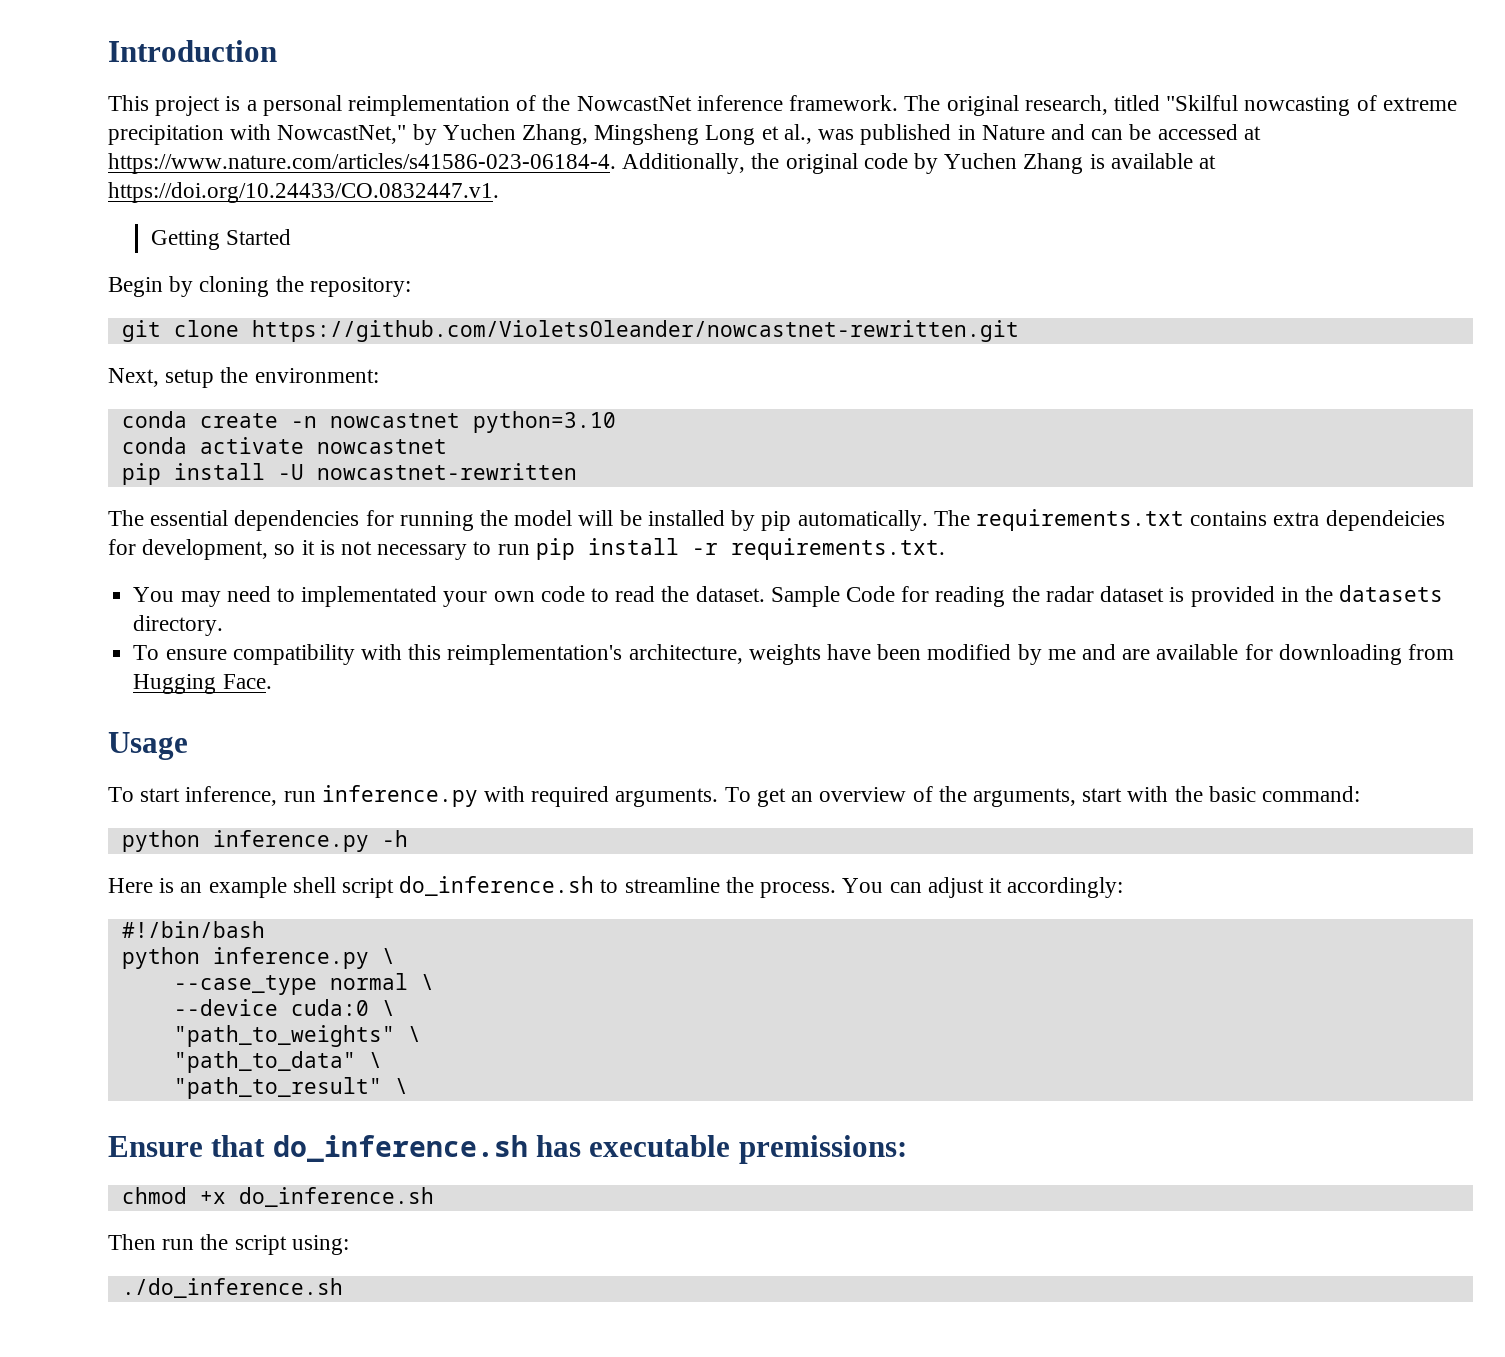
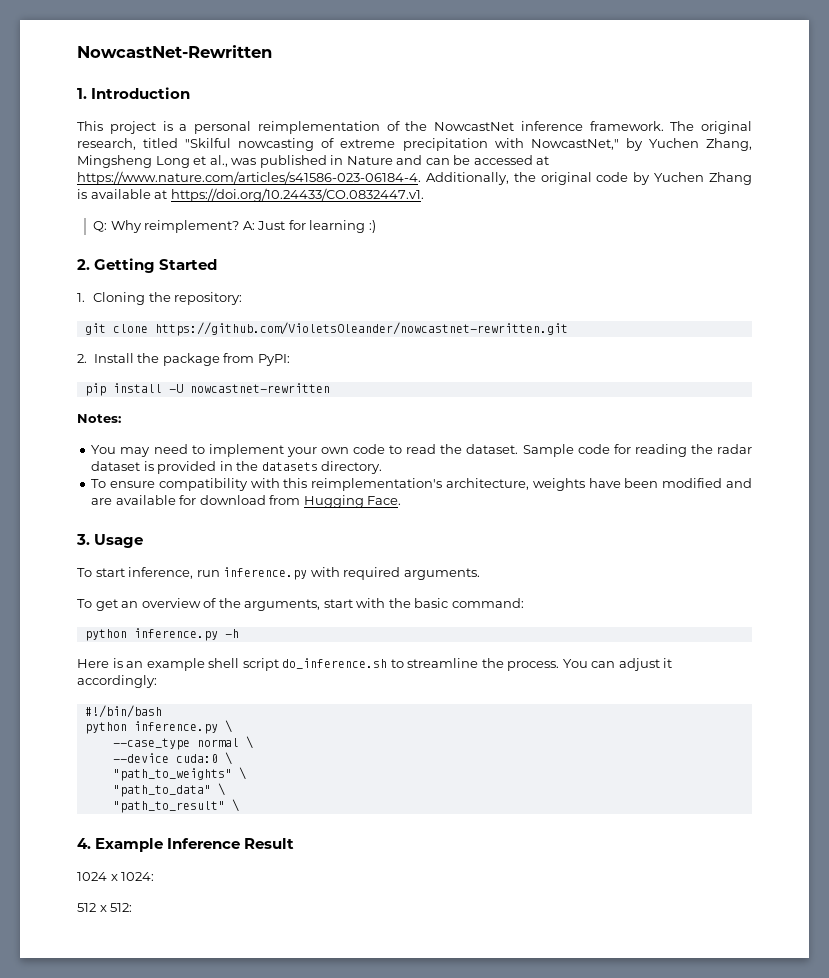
- Introduction
+ NowcastNet-Rewritten
+ 1. Introduction
- Getting Started
+ Q: Why reimplement? A: Just for learning :)
+ 2. Getting Started
- Begin by cloning the repository:
+ 1. Cloning the repository:
- Next, setup the environment:
- conda create -n nowcastnet python=3.10
- conda activate nowcastnet
+ 2. Install the package from PyPI:
  pip install -U nowcastnet-rewritten
- The essential dependencies for running the model will be installed by pip automatically. The requirements.txt contains extra dependeicies for development, so it is not necessary to run pip install -r requirements.txt.
+ Notes:
- You may need to implementated your own code to read the dataset.
+ You may need to implement your own code to read the dataset.
- Sample Code for reading the radar dataset is provided in the datasets directory.
+ Sample code for reading the radar dataset is provided in the datasets directory.
- To ensure compatibility with this reimplementation's architecture, weights have been modified by me and are available for downloading from Hugging Face.
+ To ensure compatibility with this reimplementation's architecture, weights have been modified and are available for download from Hugging Face.
- Usage
+ 3. Usage
- To start inference, run inference.py with required arguments. To get an overview of the arguments, start with the basic command:
+ To start inference, run inference.py with required arguments.
+ To get an overview of the arguments, start with the basic command:
- Ensure that do_inference.sh has executable premissions:
- chmod +x do_inference.sh
- Then run the script using:
- ./do_inference.sh
+ 4. Example Inference Result
+ 1024 x 1024:
+ 512 x 512:

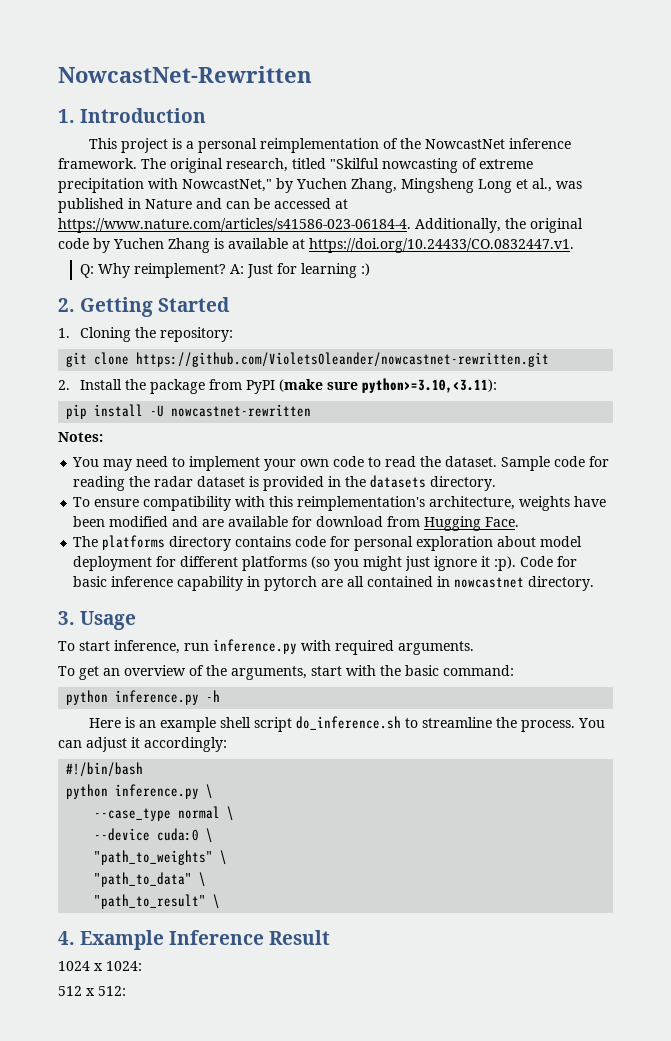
- 2. Install the package from PyPI:
+ 2. Install the package from PyPI (make sure python>=3.10,<3.11):
+ The platforms directory contains code for personal exploration about model deployment for different platforms (so you might just ignore it :p). Code for basic inference capability in pytorch are all contained in nowcastnet directory.

